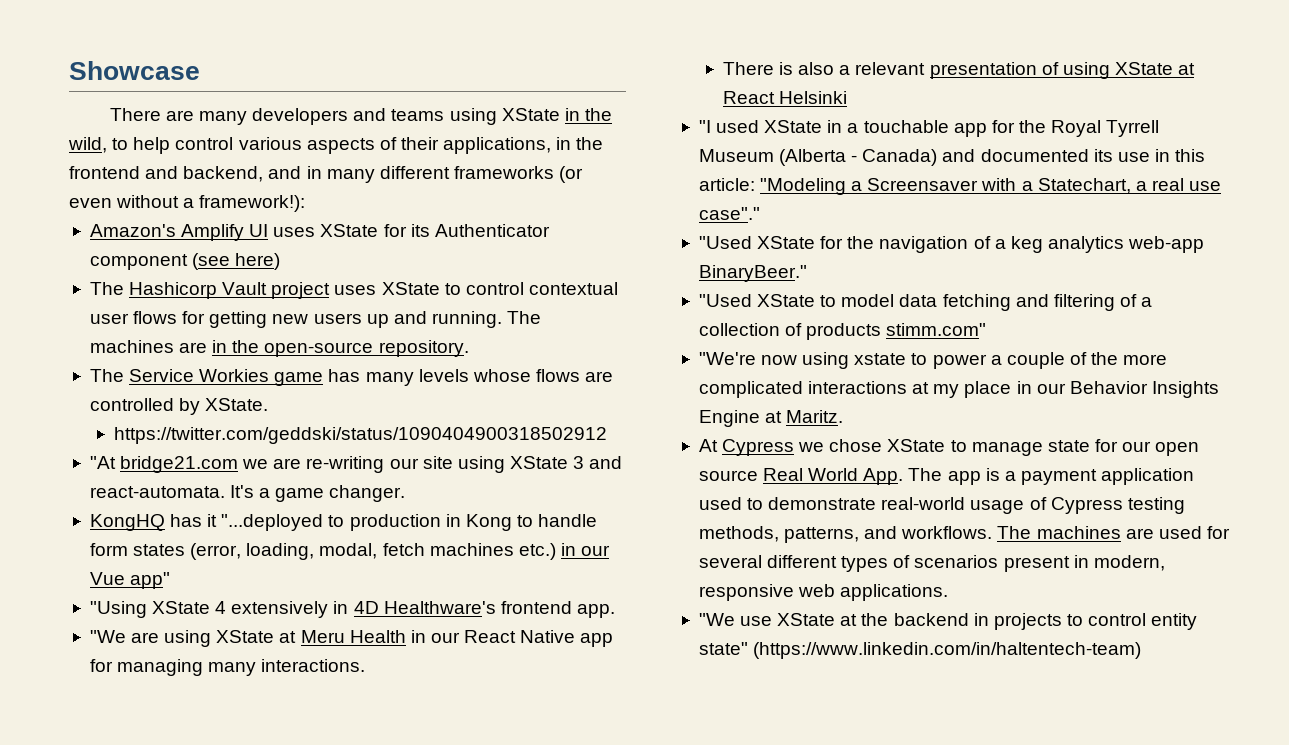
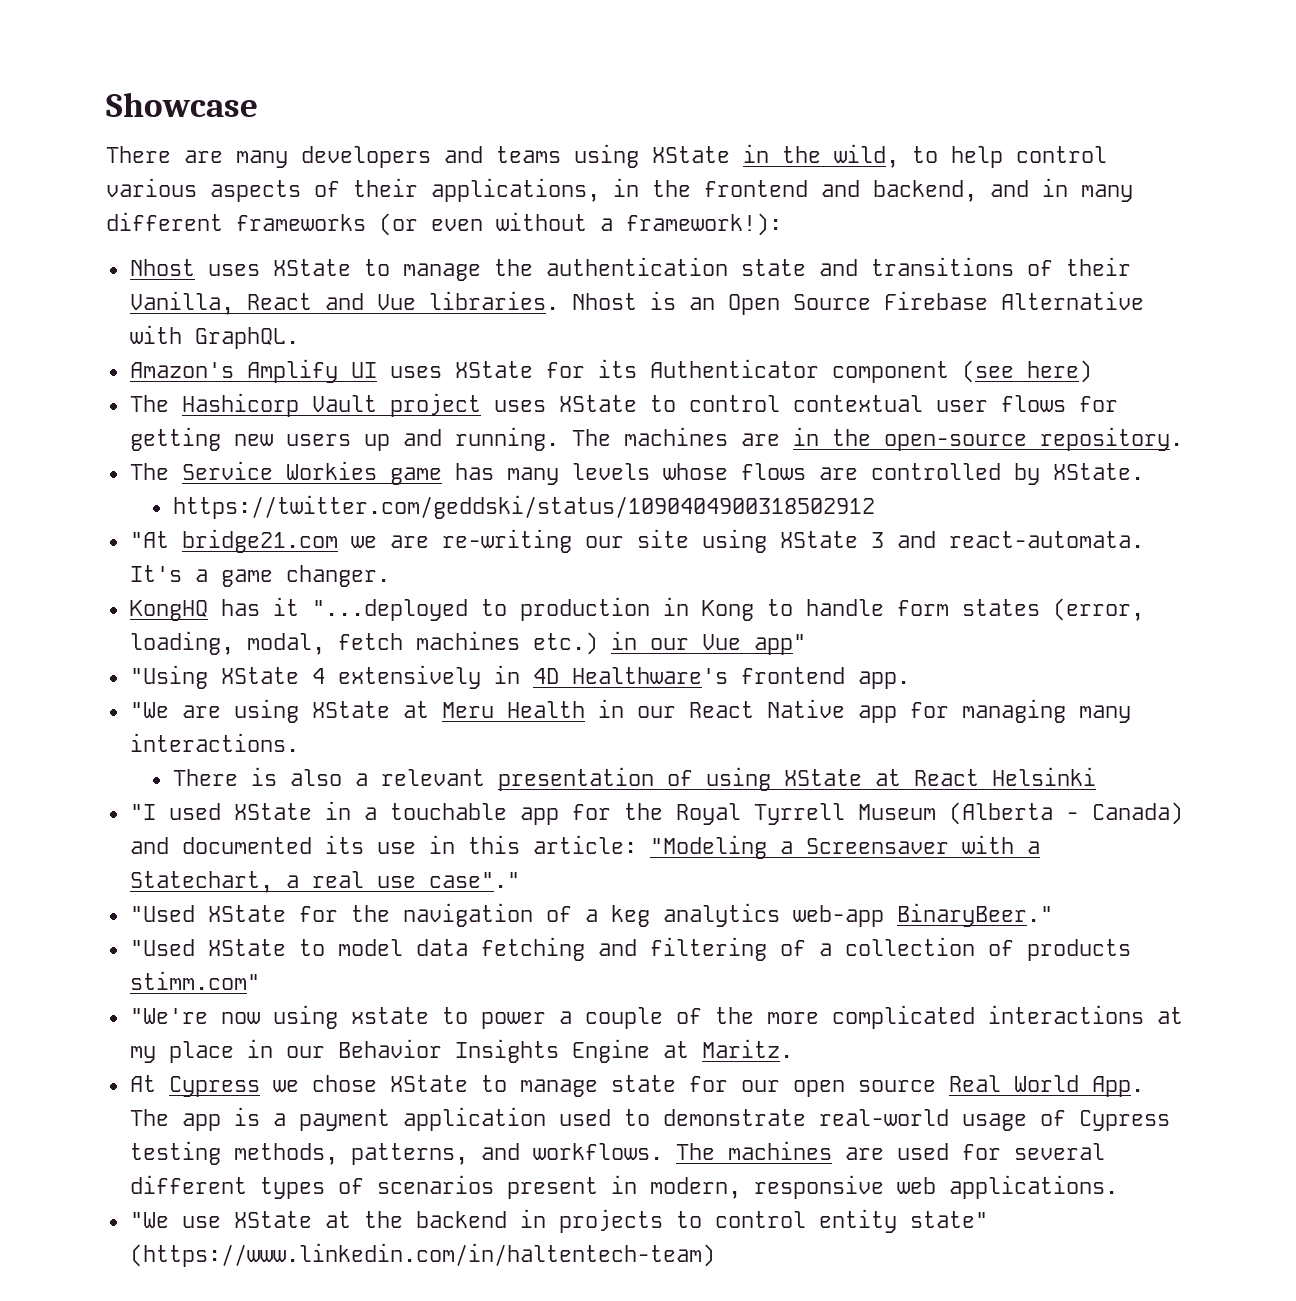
+ Nhost uses XState to manage the authentication state and transitions of their Vanilla, React and Vue libraries. Nhost is an Open Source Firebase Alternative with GraphQL.

